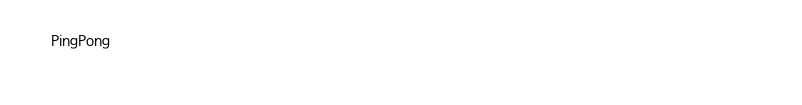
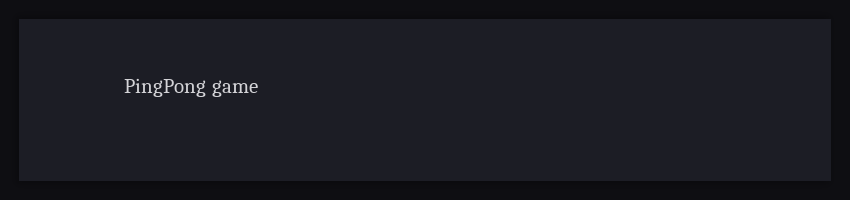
- PingPong
+ PingPong game

